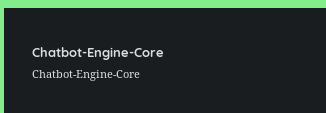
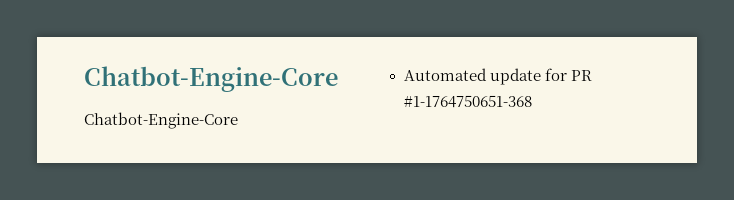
+ Automated update for PR #1-1764750651-368

